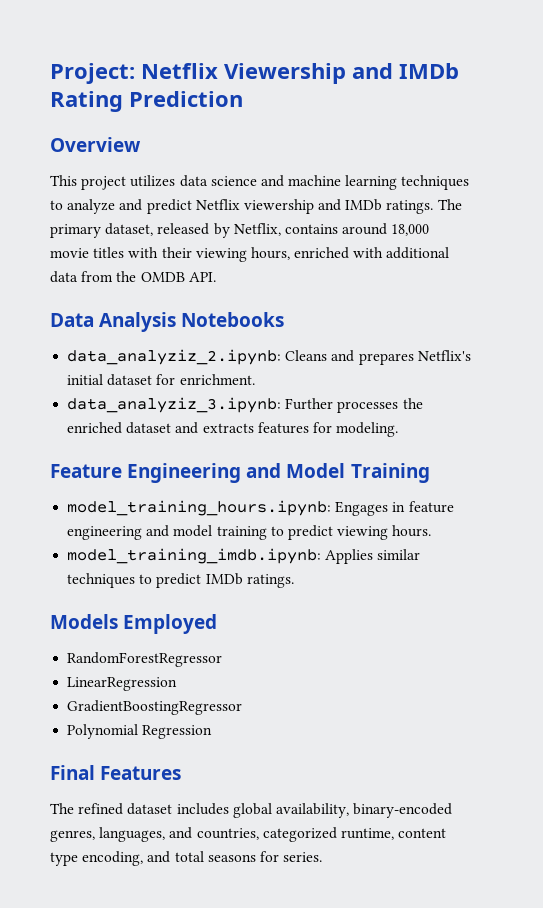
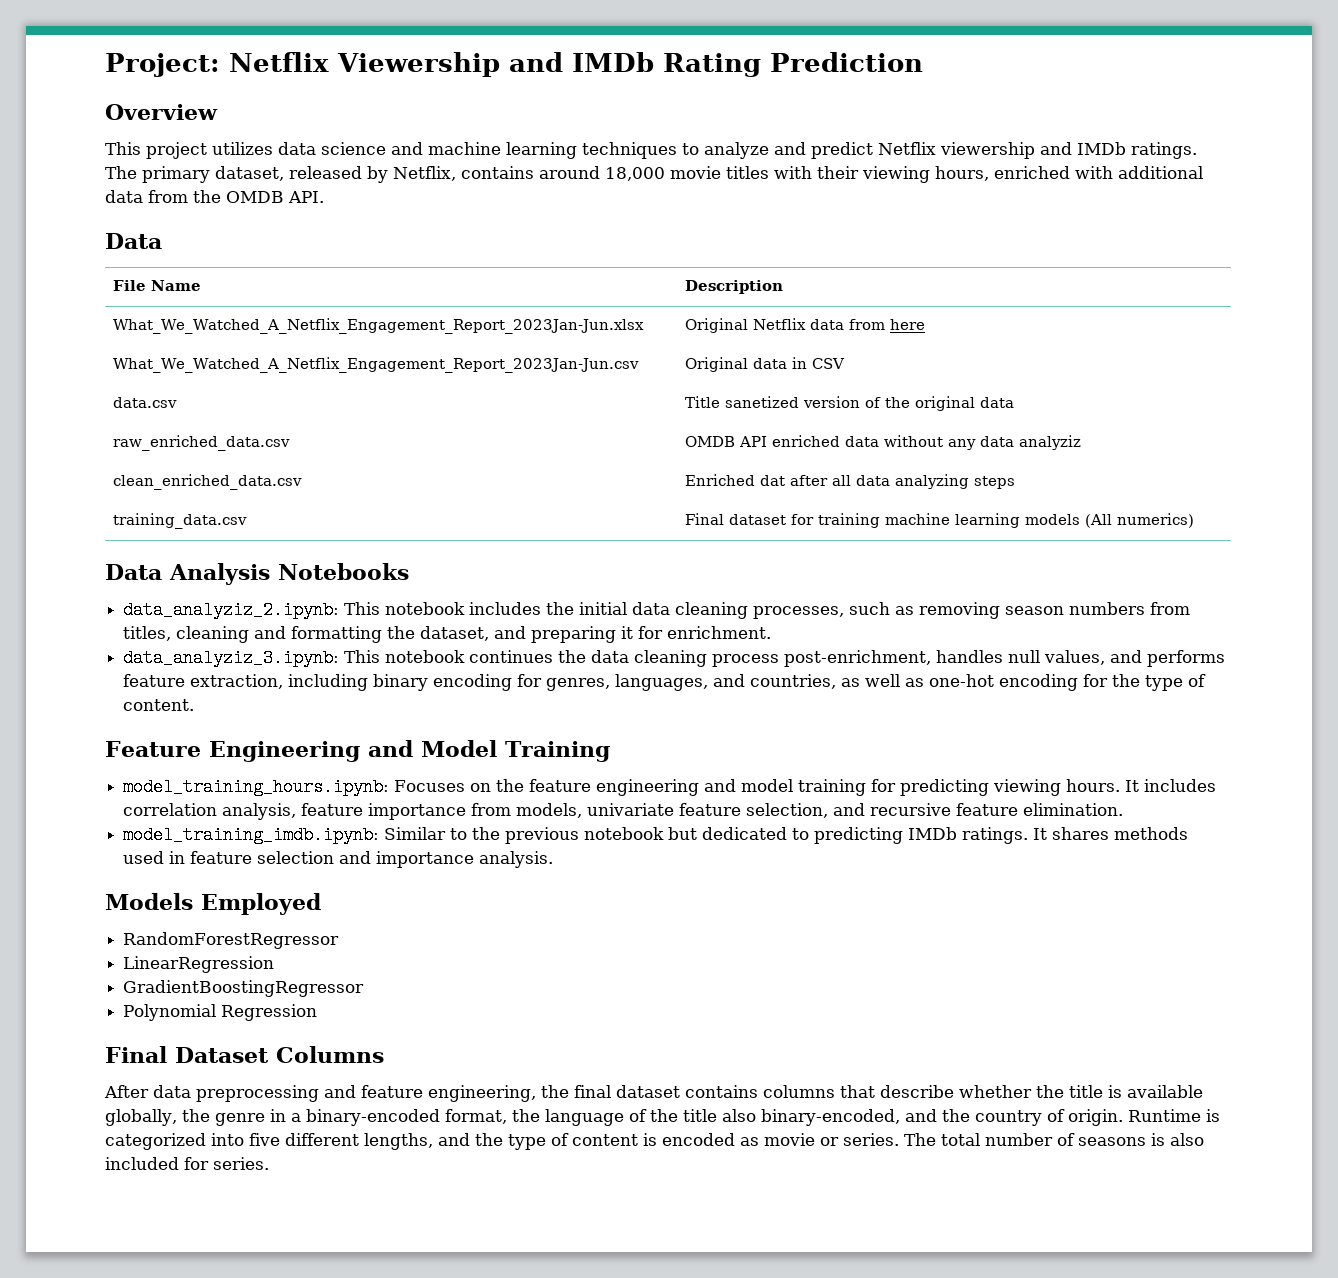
  The primary dataset, released by Netflix, contains around 18,000 movie titles with their viewing hours, enriched with additional data from the OMDB API.
+ Data
+ File Name | Description
+ What_We_Watched_A_Netflix_Engagement_Report_2023Jan-Jun.xlsx | Original Netflix data from here
+ What_We_Watched_A_Netflix_Engagement_Report_2023Jan-Jun.csv | Original data in CSV
+ data.csv | Title sanetized version of the original data
+ raw_enriched_data.csv | OMDB API enriched data without any data analyziz
+ clean_enriched_data.csv | Enriched dat after all data analyzing steps
+ training_data.csv | Final dataset for training machine learning models (All numerics)
  Data Analysis Notebooks
- data_analyziz_2.ipynb: Cleans and prepares Netflix's initial dataset for enrichment.
- data_analyziz_3.ipynb: Further processes the enriched dataset and extracts features for modeling.
+ data_analyziz_2.ipynb: This notebook includes the initial data cleaning processes, such as removing season numbers from titles, cleaning and formatting the dataset, and preparing it for enrichment.
+ data_analyziz_3.ipynb: This notebook continues the data cleaning process post-enrichment, handles null values, and performs feature extraction, including binary encoding for genres, languages, and countries, as well as one-hot encoding for the type of content.
- model_training_hours.ipynb: Engages in feature engineering and model training to predict viewing hours.
- model_training_imdb.ipynb: Applies similar techniques to predict IMDb ratings.
+ model_training_hours.ipynb: Focuses on the feature engineering and model training for predicting viewing hours. It includes correlation analysis, feature importance from models, univariate feature selection, and recursive feature elimination.
+ model_training_imdb.ipynb: Similar to the previous notebook but dedicated to predicting IMDb ratings. It shares methods used in feature selection and importance analysis.
- Final Features
- The refined dataset includes global availability, binary-encoded genres, languages, and countries, categorized runtime, content type encoding, and total seasons for series.
+ Final Dataset Columns
+ After data preprocessing and feature engineering, the final dataset contains columns that describe whether the title is available globally, the genre in a binary-encoded format, the language of the title also binary-encoded, and the country of origin. Runtime is categorized into five different lengths, and the type of content is encoded as movie or series. The total number of seasons is also included for series.

